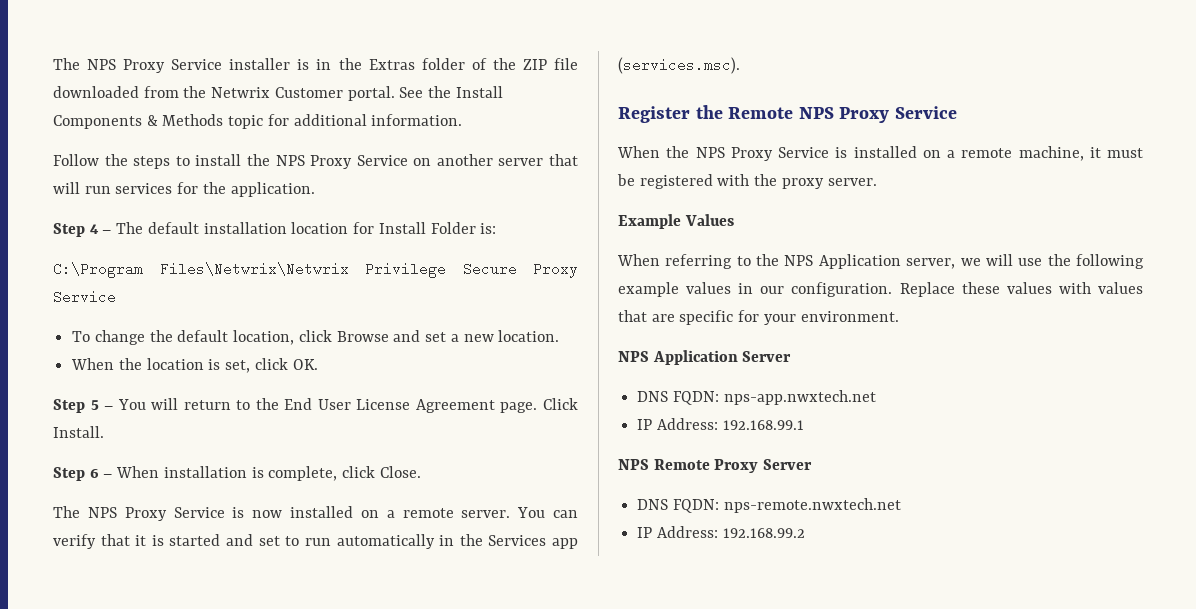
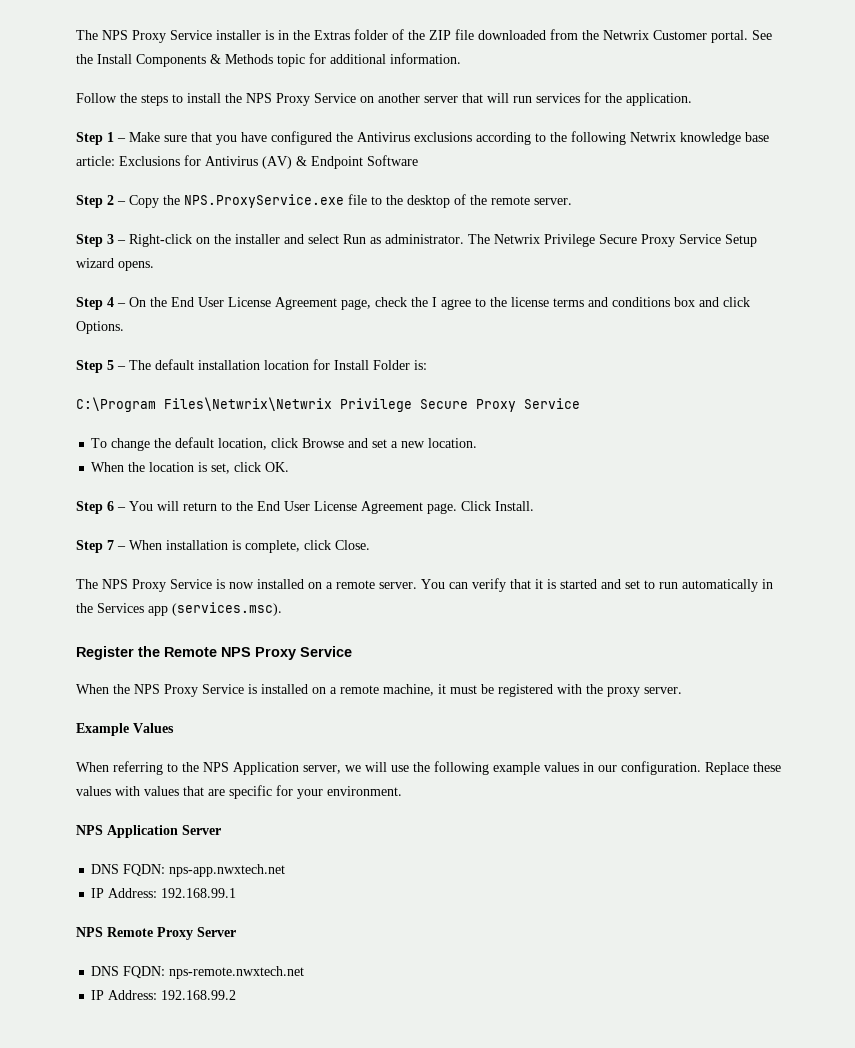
- Step 4 – The default installation location for Install Folder is:
+ Step 1 – Make sure that you have configured the Antivirus exclusions according to the following Netwrix knowledge base article: Exclusions for Antivirus (AV) & Endpoint Software
+ Step 2 – Copy the NPS.ProxyService.exe file to the desktop of the remote server.
+ Step 3 – Right-click on the installer and select Run as administrator. The Netwrix Privilege Secure Proxy Service Setup wizard opens.
+ Step 4 – On the End User License Agreement page, check the I agree to the license terms and conditions box and click Options.
+ Step 5 – The default installation location for Install Folder is:
- Step 5 – You will return to the End User License Agreement page.
+ Step 6 – You will return to the End User License Agreement page.
- Step 6 – When installation is complete, click Close.
+ Step 7 – When installation is complete, click Close.

